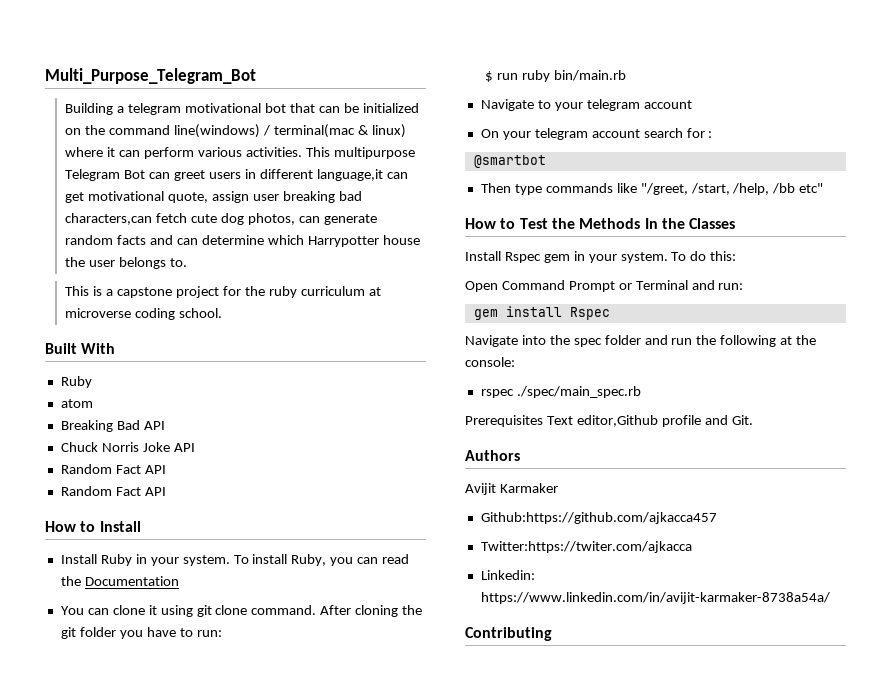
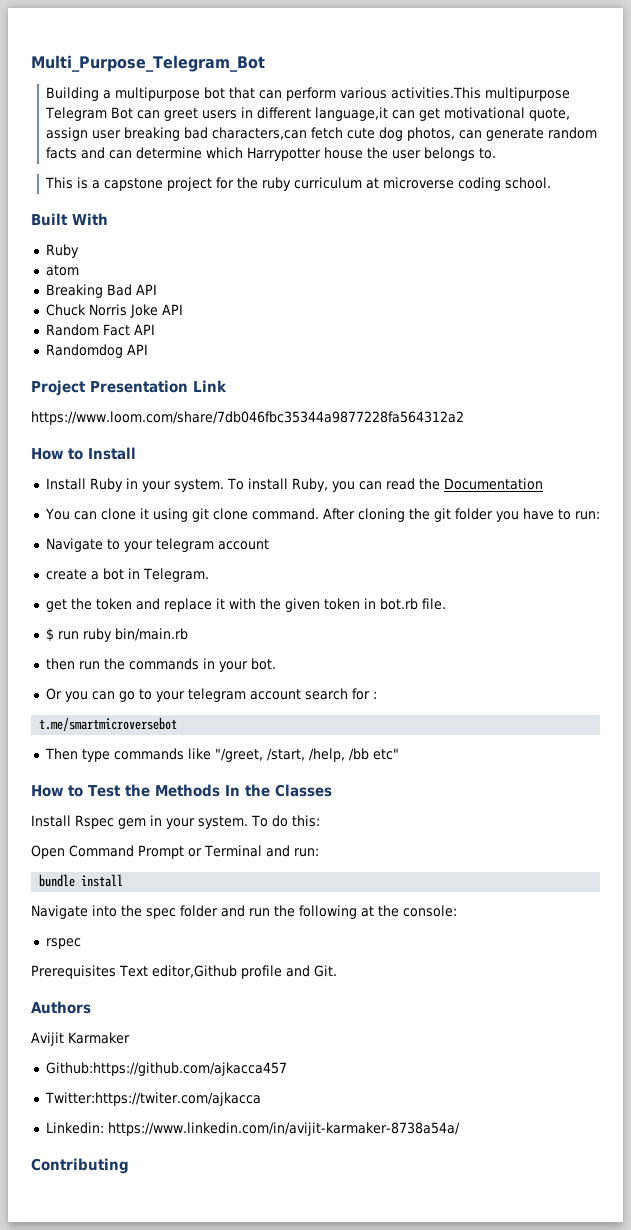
- Building a telegram motivational bot that can be initialized on the command line(windows) / terminal(mac & linux) where it can perform various activities. This multipurpose Telegram Bot can greet users in different language,it can get motivational quote, assign user breaking bad characters,can fetch cute dog photos, can generate random facts and can determine which Harrypotter house the user belongs to.
+ Building a multipurpose bot that can perform various activities.This multipurpose Telegram Bot can greet users in different language,it can get motivational quote, assign user breaking bad characters,can fetch cute dog photos, can generate random facts and can determine which Harrypotter house the user belongs to.
  Chuck Norris Joke API
  Random Fact API
- Random Fact API
+ Randomdog API
+ Project Presentation Link
+ https://www.loom.com/share/7db046fbc35344a9877228fa564312a2
- $ run ruby bin/main.rb
- On your telegram account search for :
+ create a bot in Telegram.
+ get the token and replace it with the given token in bot.rb file.
+ $ run ruby bin/main.rb
+ then run the commands in your bot.
+ Or you can go to your telegram account search for :
- @smartbot
+ t.me/smartmicroversebot
- gem install Rspec
+ bundle install
- rspec ./spec/main_spec.rb
+ rspec

